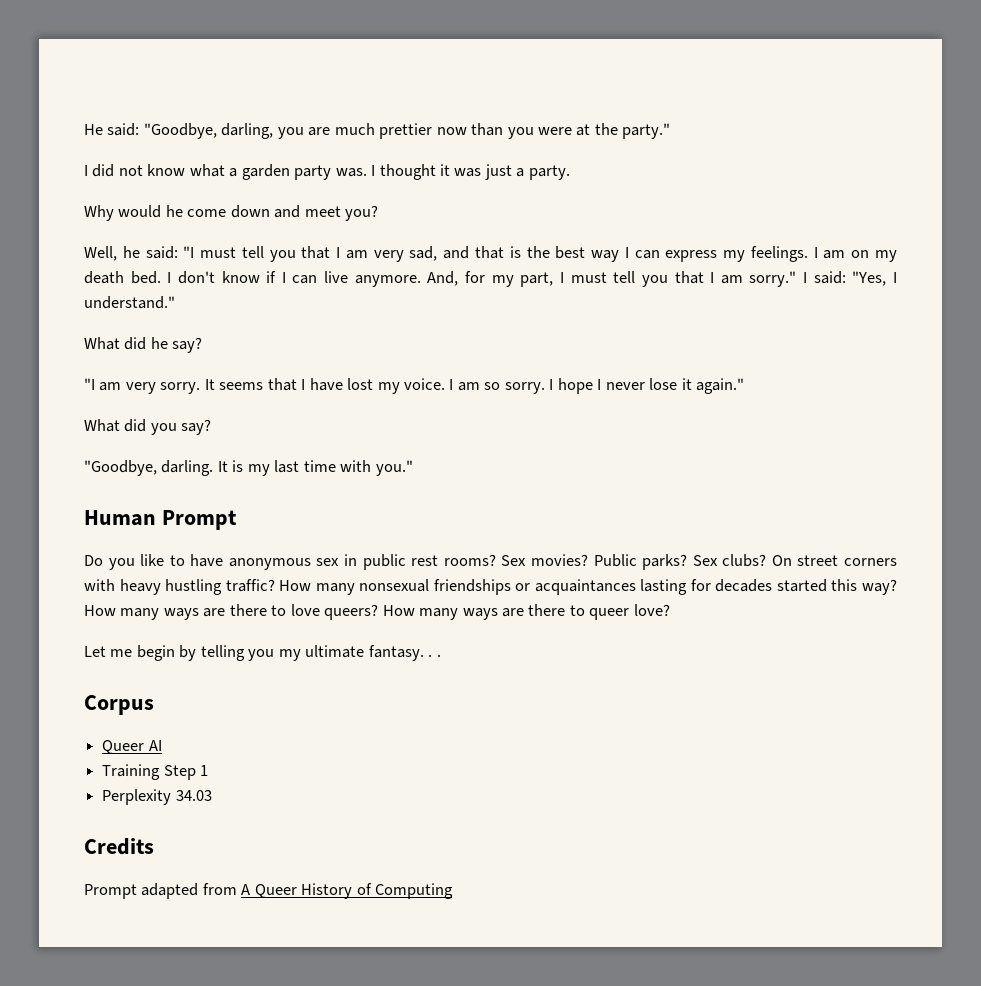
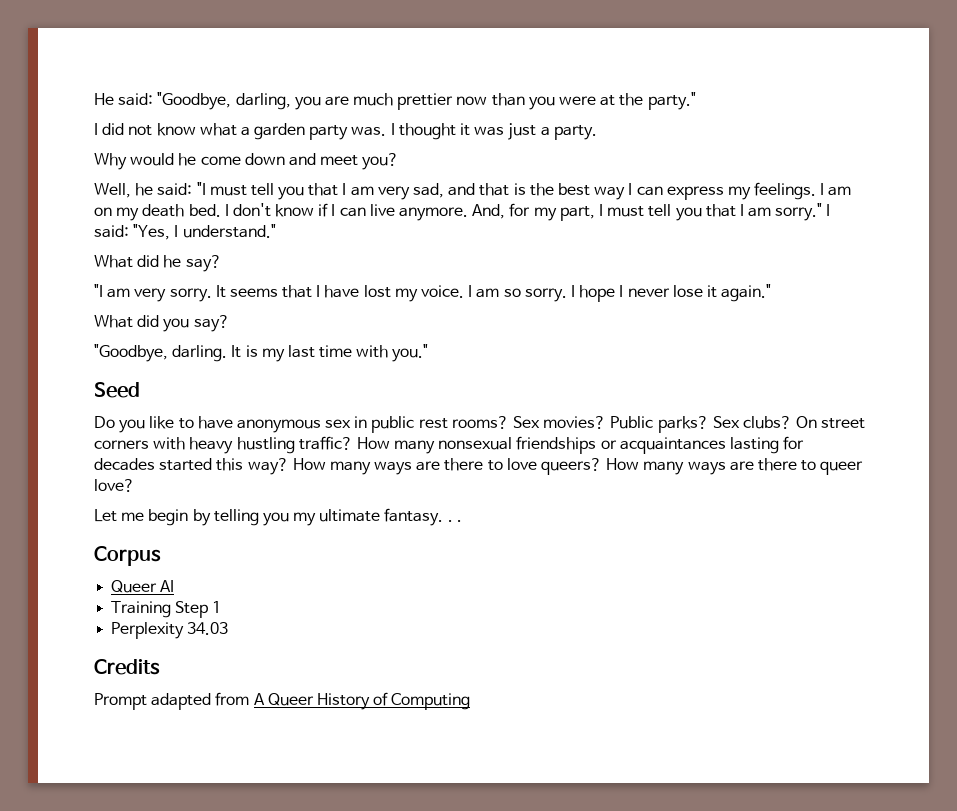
- Human Prompt
+ Seed

